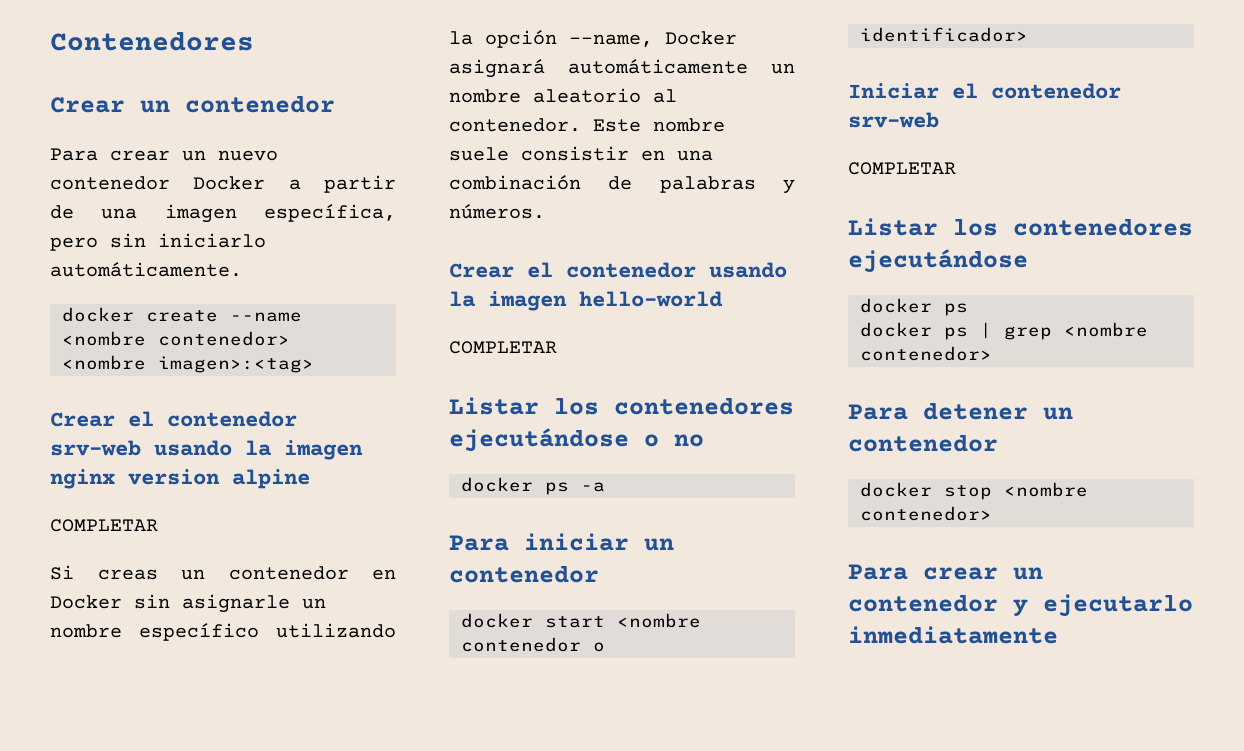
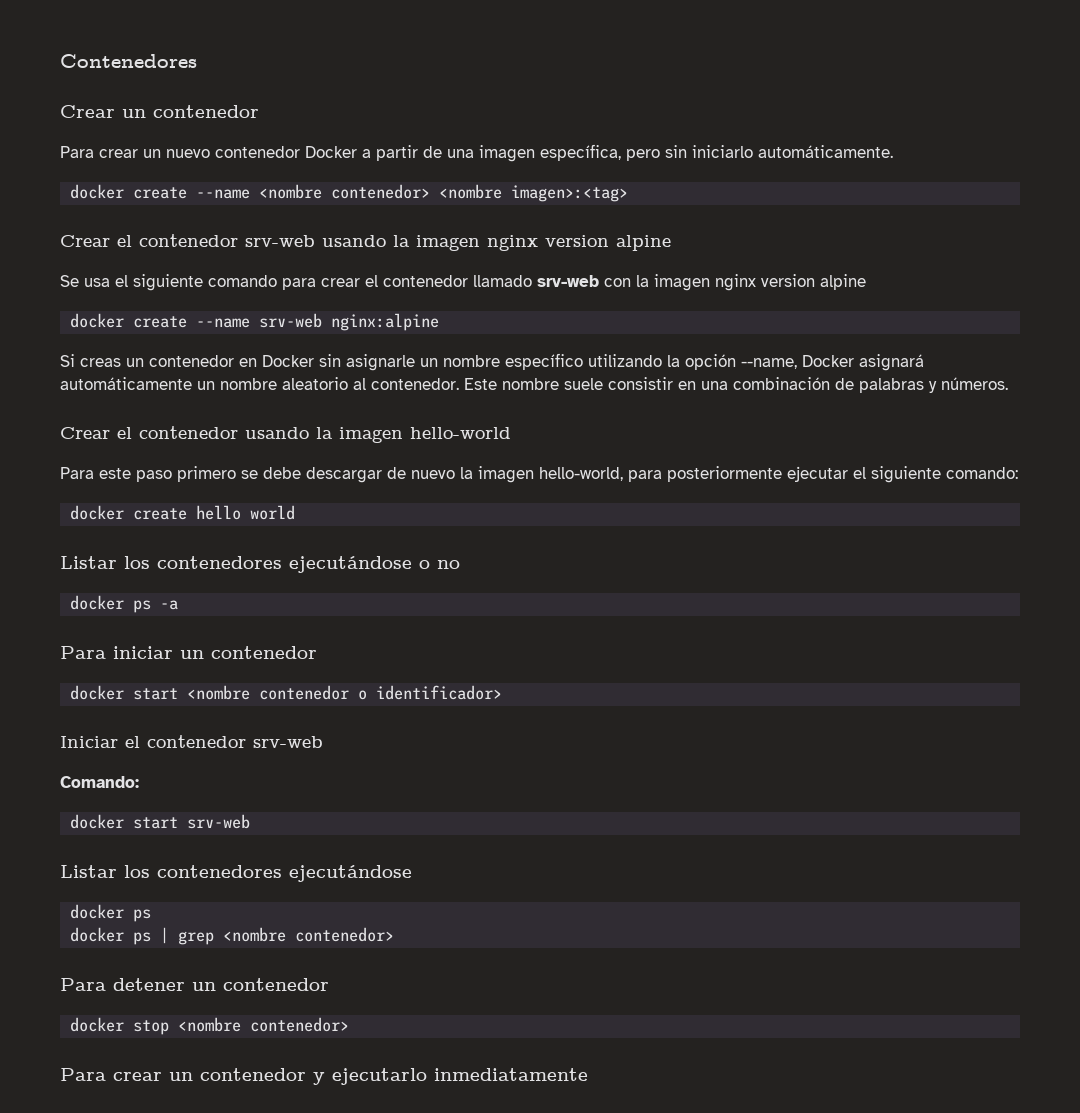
  Crear el contenedor srv-web usando la imagen nginx version alpine
- COMPLETAR
+ Se usa el siguiente comando para crear el contenedor llamado srv-web con la imagen nginx version alpine
+ docker create --name srv-web nginx:alpine
  Crear el contenedor usando la imagen hello-world
- COMPLETAR
+ Para este paso primero se debe descargar de nuevo la imagen hello-world, para posteriormente ejecutar el siguiente comando:
+ docker create hello world
  Iniciar el contenedor srv-web
- COMPLETAR
+ Comando:
+ docker start srv-web

